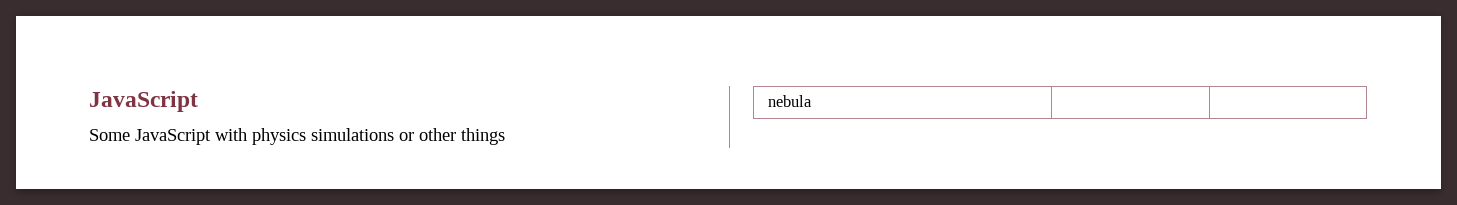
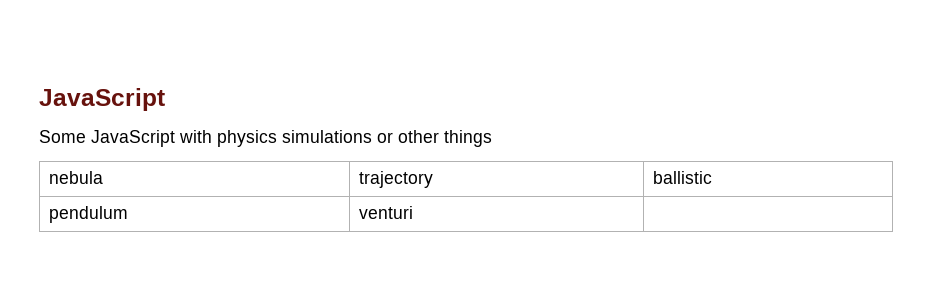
- nebula | |
+ nebula | trajectory | ballistic
+ pendulum | venturi |

